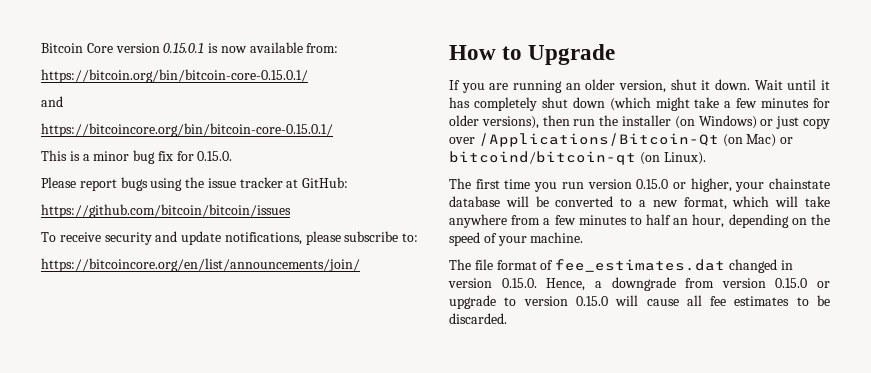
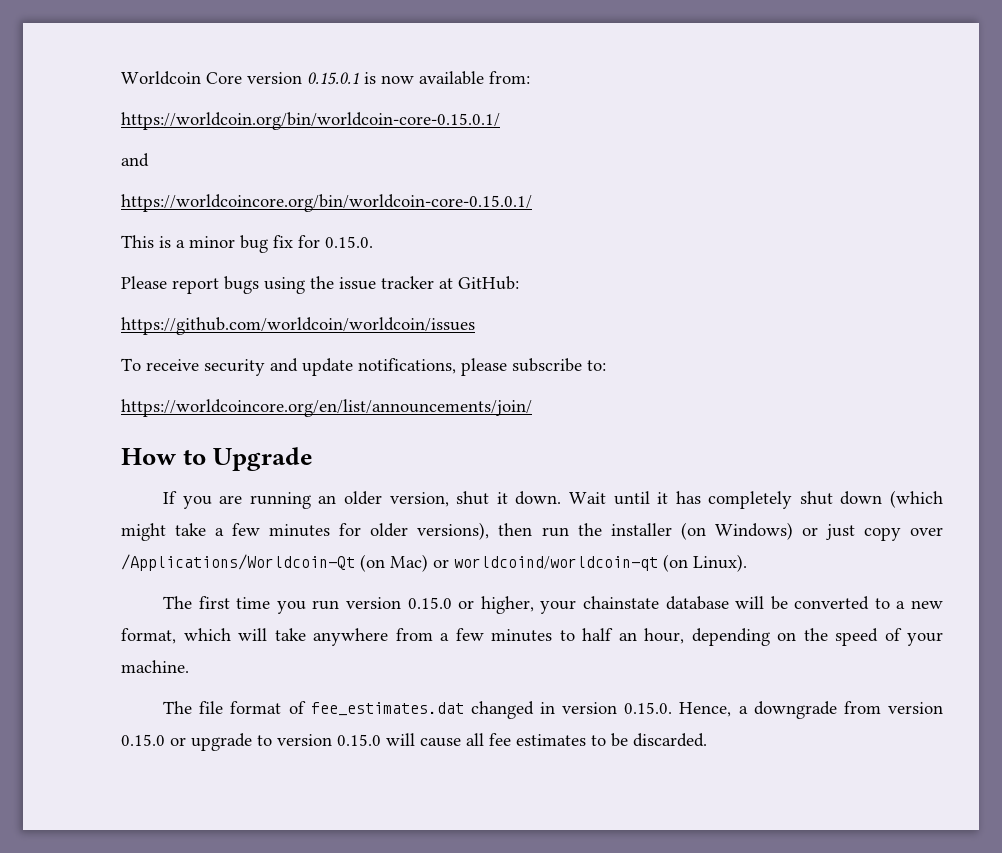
- Bitcoin Core version 0.15.0.1 is now available from:
+ Worldcoin Core version 0.15.0.1 is now available from:
- https://bitcoin.org/bin/bitcoin-core-0.15.0.1/
+ https://worldcoin.org/bin/worldcoin-core-0.15.0.1/
- https://bitcoincore.org/bin/bitcoin-core-0.15.0.1/
+ https://worldcoincore.org/bin/worldcoin-core-0.15.0.1/
- https://github.com/bitcoin/bitcoin/issues
+ https://github.com/worldcoin/worldcoin/issues
- https://bitcoincore.org/en/list/announcements/join/
+ https://worldcoincore.org/en/list/announcements/join/
- Wait until it has completely shut down (which might take a few minutes for older versions), then run the installer (on Windows) or just copy over /Applications/Bitcoin-Qt (on Mac) or bitcoind/bitcoin-qt (on Linux).
+ Wait until it has completely shut down (which might take a few minutes for older versions), then run the installer (on Windows) or just copy over /Applications/Worldcoin-Qt (on Mac) or worldcoind/worldcoin-qt (on Linux).

